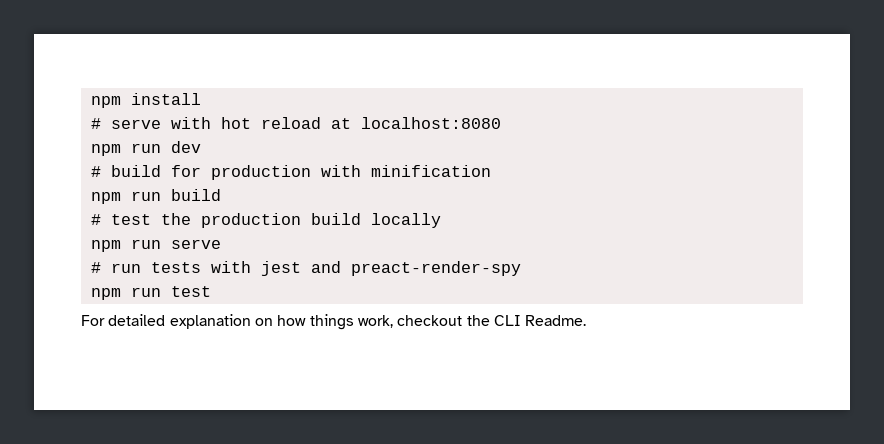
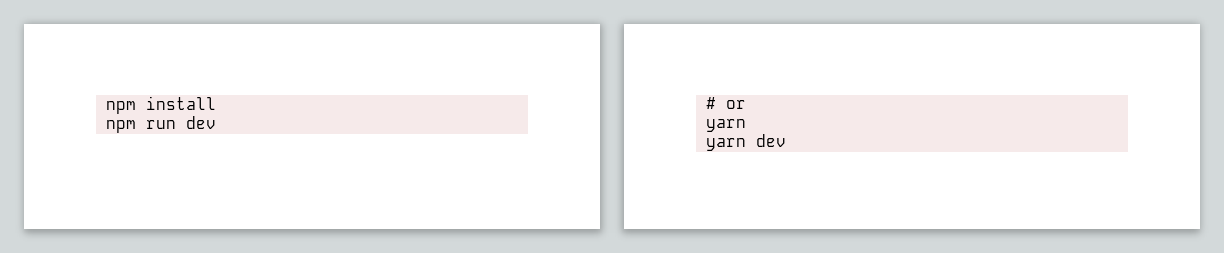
- # serve with hot reload at localhost:8080
  npm run dev
- # build for production with minification
- npm run build
- # test the production build locally
- npm run serve
- # run tests with jest and preact-render-spy
- npm run test
- For detailed explanation on how things work, checkout the CLI Readme.
+ # or
+ yarn
+ yarn dev

